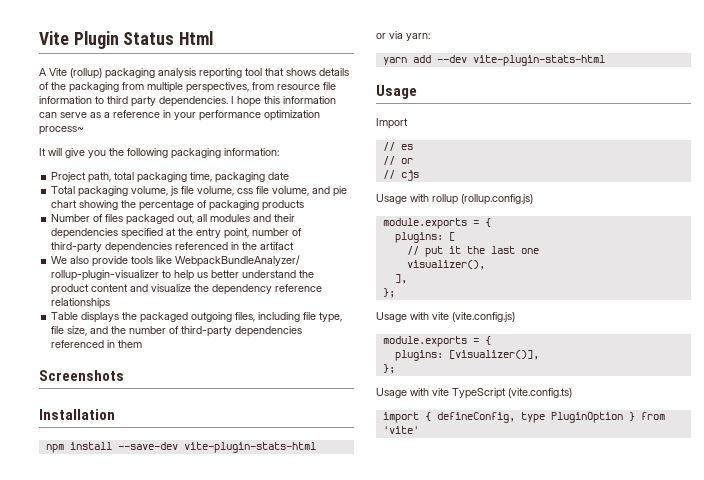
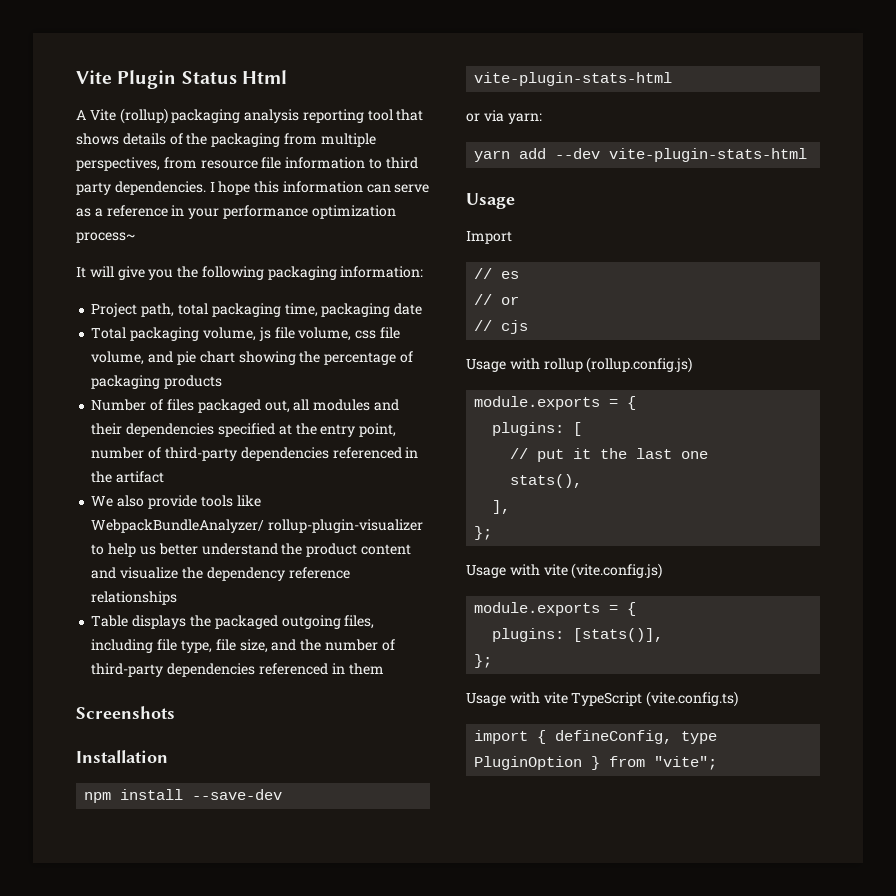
- visualizer(),
+ stats(),
- plugins: [visualizer()],
+ plugins: [stats()],
- import { defineConfig, type PluginOption } from 'vite'
+ import { defineConfig, type PluginOption } from "vite";

